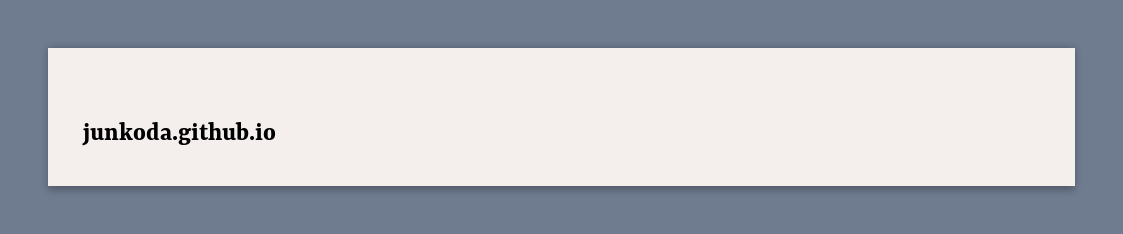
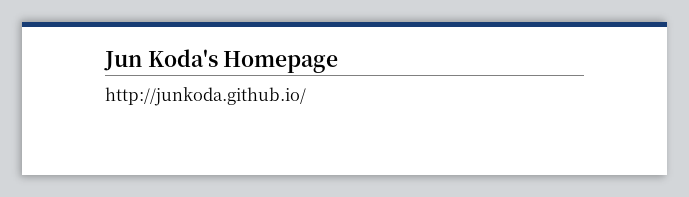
- junkoda.github.io
+ Jun Koda's Homepage
+ http://junkoda.github.io/

